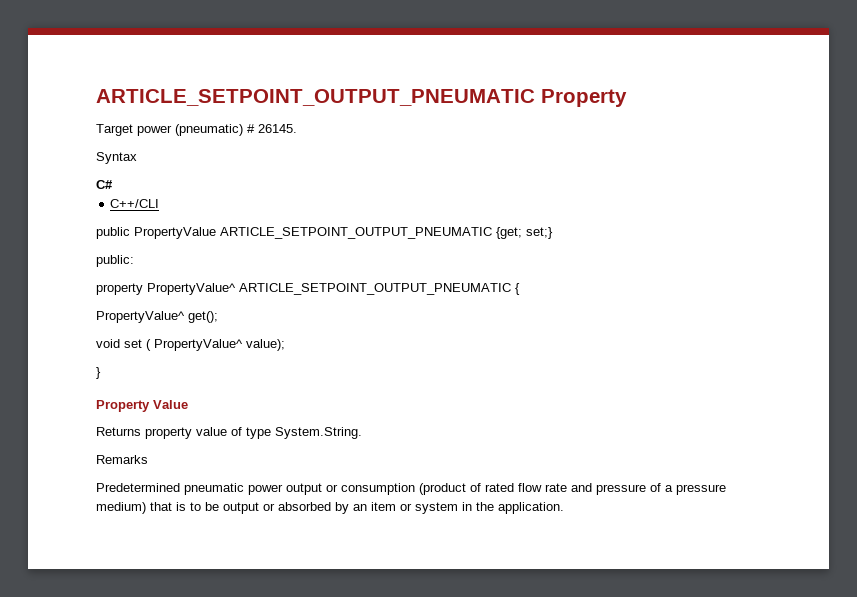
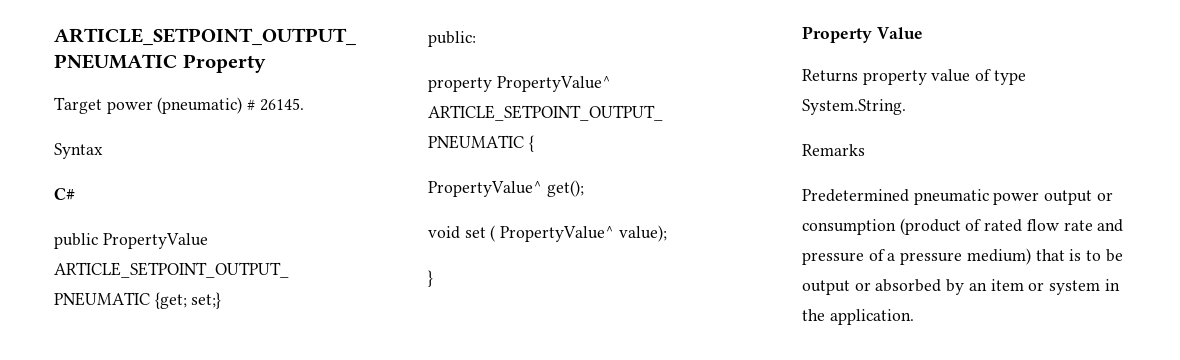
- C++/CLI

